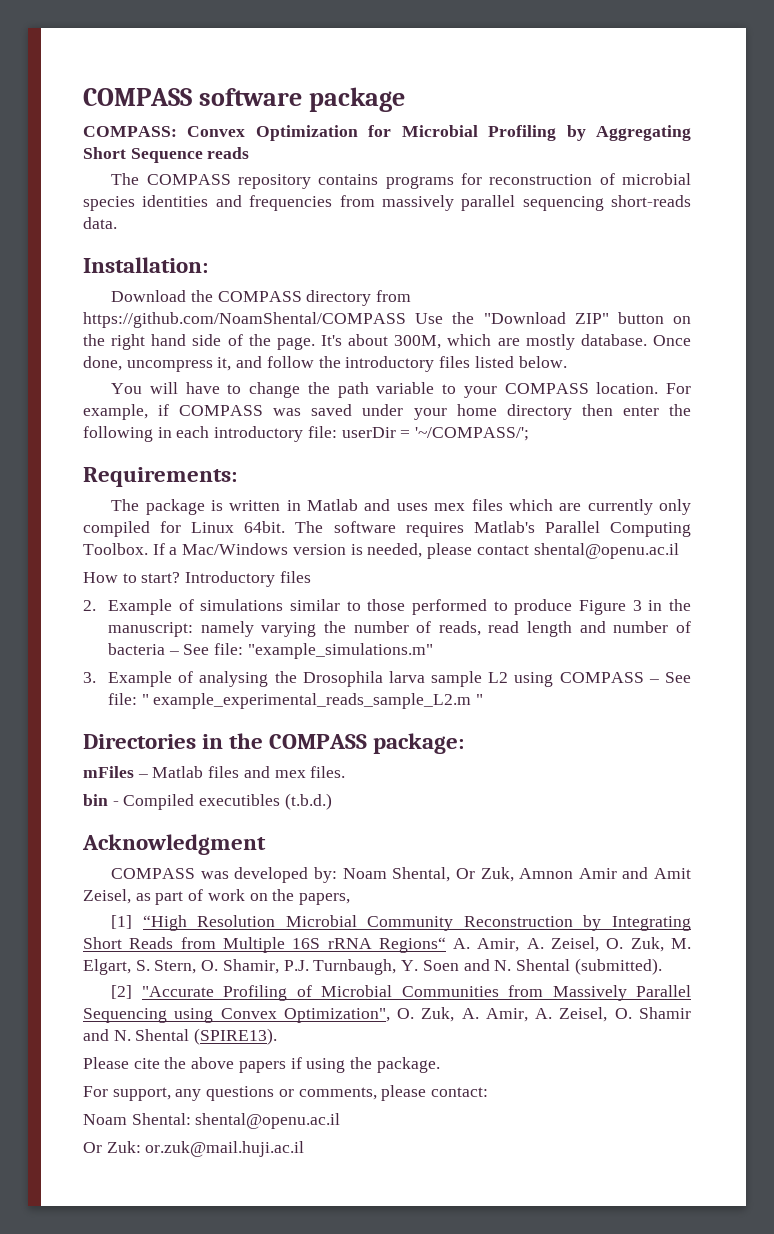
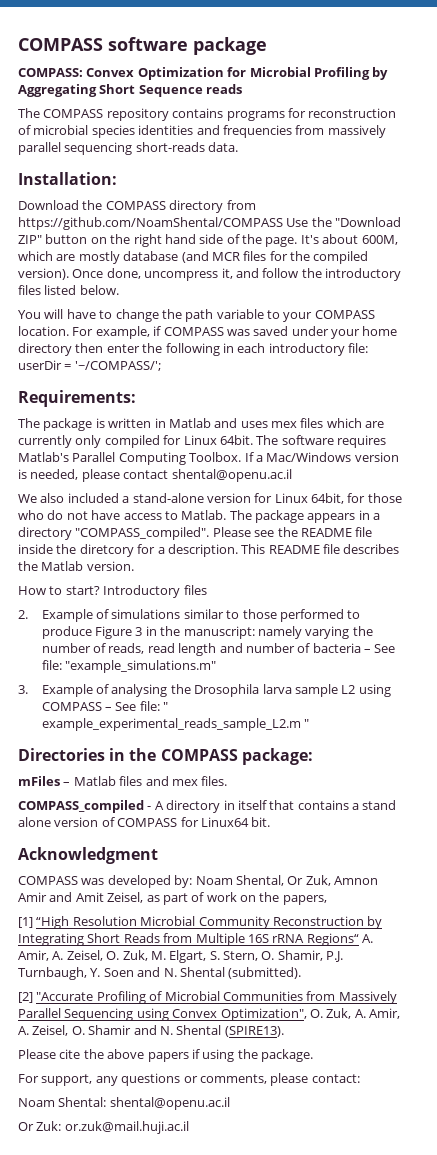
- It's about 300M, which are mostly database.
+ It's about 600M, which are mostly database (and MCR files for the compiled version).
+ We also included a stand-alone version for Linux 64bit, for those who do not have access to Matlab. The package appears in a directory "COMPASS_compiled". Please see the README file inside the diretcory for a description. This README file describes the Matlab version.
- bin - Compiled executibles (t.b.d.)
+ COMPASS_compiled - A directory in itself that contains a stand alone version of COMPASS for Linux64 bit.

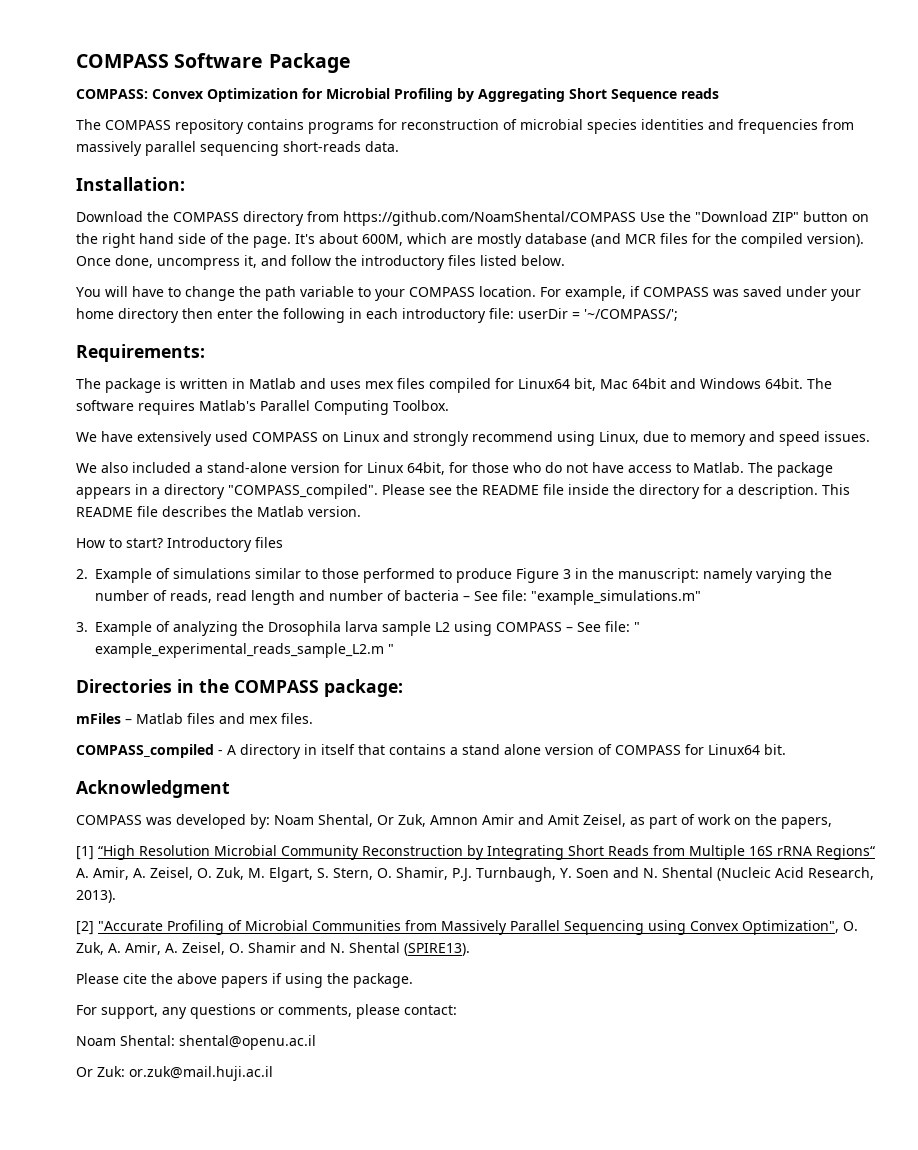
- COMPASS software package
+ COMPASS Software Package
- The package is written in Matlab and uses mex files which are currently only compiled for Linux 64bit.
+ The package is written in Matlab and uses mex files compiled for Linux64 bit, Mac 64bit and Windows 64bit.
- The software requires Matlab's Parallel Computing Toolbox. If a Mac/Windows version is needed, please contact shental@openu.ac.il
+ The software requires Matlab's Parallel Computing Toolbox.
+ We have extensively used COMPASS on Linux and strongly recommend using Linux, due to memory and speed issues.
- Please see the README file inside the diretcory for a description.
+ Please see the README file inside the directory for a description.
- 3. Example of analysing the Drosophila larva sample L2 using COMPASS – See file: " example_experimental_reads_sample_L2.m "
+ 3. Example of analyzing the Drosophila larva sample L2 using COMPASS – See file: " example_experimental_reads_sample_L2.m "
- [1] “High Resolution Microbial Community Reconstruction by Integrating Short Reads from Multiple 16S rRNA Regions“ A. Amir, A. Zeisel, O. Zuk, M. Elgart, S. Stern, O. Shamir, P.J. Turnbaugh, Y. Soen and N. Shental (submitted).
+ [1] “High Resolution Microbial Community Reconstruction by Integrating Short Reads from Multiple 16S rRNA Regions“ A. Amir, A. Zeisel, O. Zuk, M. Elgart, S. Stern, O. Shamir, P.J. Turnbaugh, Y. Soen and N. Shental (Nucleic Acid Research, 2013).

